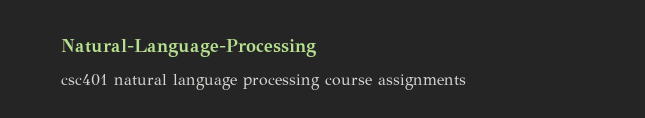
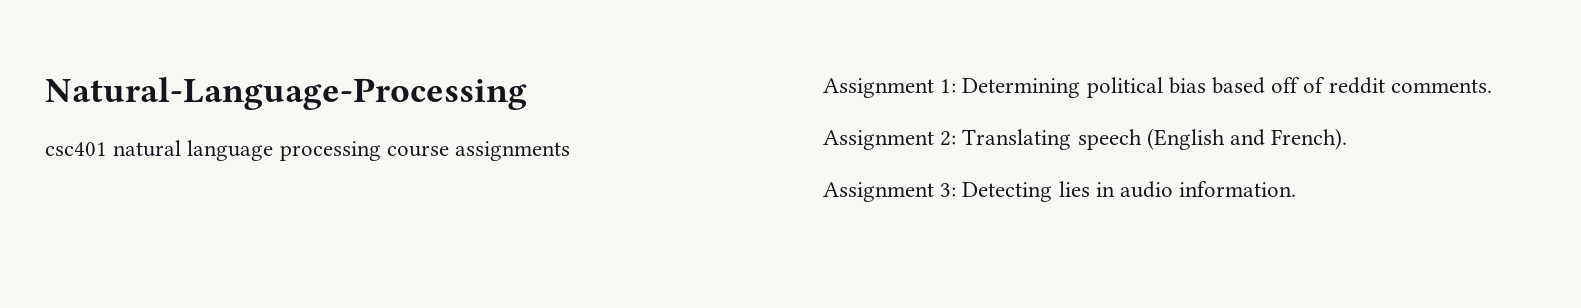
+ Assignment 1: Determining political bias based off of reddit comments.
+ Assignment 2: Translating speech (English and French).
+ Assignment 3: Detecting lies in audio information.

